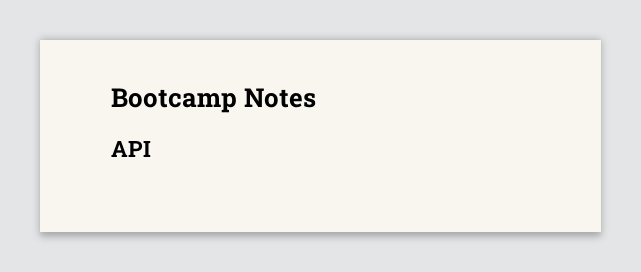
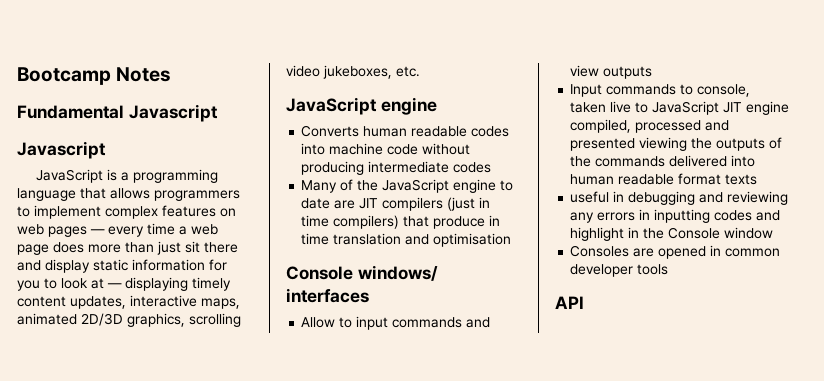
+ Fundamental Javascript
+ Javascript
+ JavaScript is a programming language that allows programmers to implement complex features on web pages — every time a web page does more than just sit there and display static information for you to look at — displaying timely content updates, interactive maps, animated 2D/3D graphics, scrolling video jukeboxes, etc.
+ JavaScript engine
+ Converts human readable codes into machine code without producing intermediate codes
+ Many of the JavaScript engine to date are JIT compilers (just in time compilers) that produce in time translation and optimisation
+ Console windows/ interfaces
+ Allow to input commands and view outputs
+ Input commands to console, taken live to JavaScript JIT engine compiled, processed and presented viewing the outputs of the commands delivered into human readable format texts
+ useful in debugging and reviewing any errors in inputting codes and highlight in the Console window
+ Consoles are opened in common developer tools

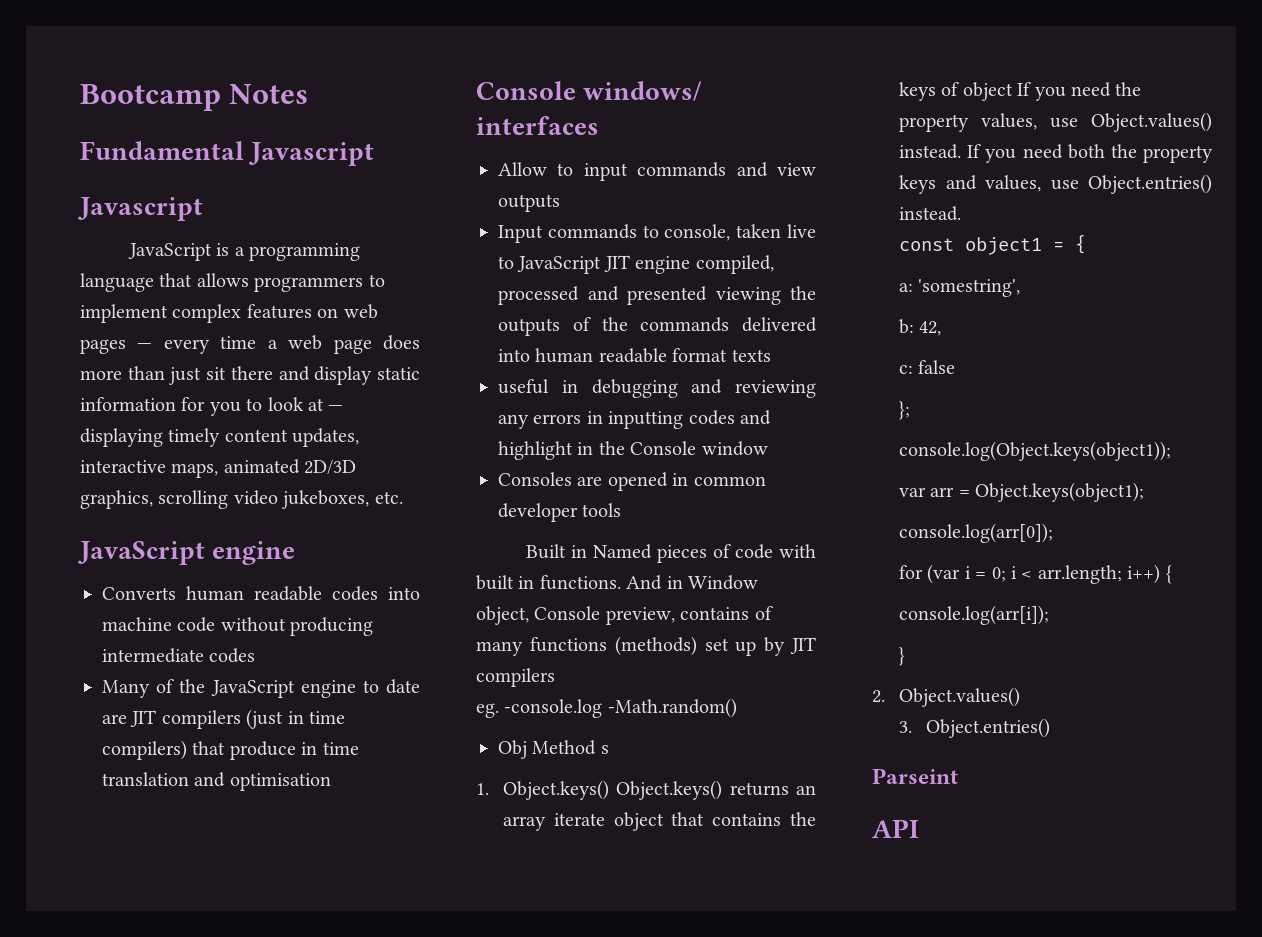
+ Built in Named pieces of code with built in functions. And in Window object, Console preview, contains of many functions (methods) set up by JIT compilers
+ eg. -console.log -Math.random()
+ Obj Method s
+ 1. Object.keys() Object.keys() returns an array iterate object that contains the keys of object If you need the property values, use Object.values() instead. If you need both the property keys and values, use Object.entries() instead.
+ const object1 = {
+ a: 'somestring',
+ b: 42,
+ c: false
+ };
+ console.log(Object.keys(object1));
+ var arr = Object.keys(object1);
+ console.log(arr[0]);
+ for (var i = 0; i < arr.length; i++) {
+ console.log(arr[i]);
+ }
+ 2. Object.values()
+ 3. Object.entries()
+ Parseint

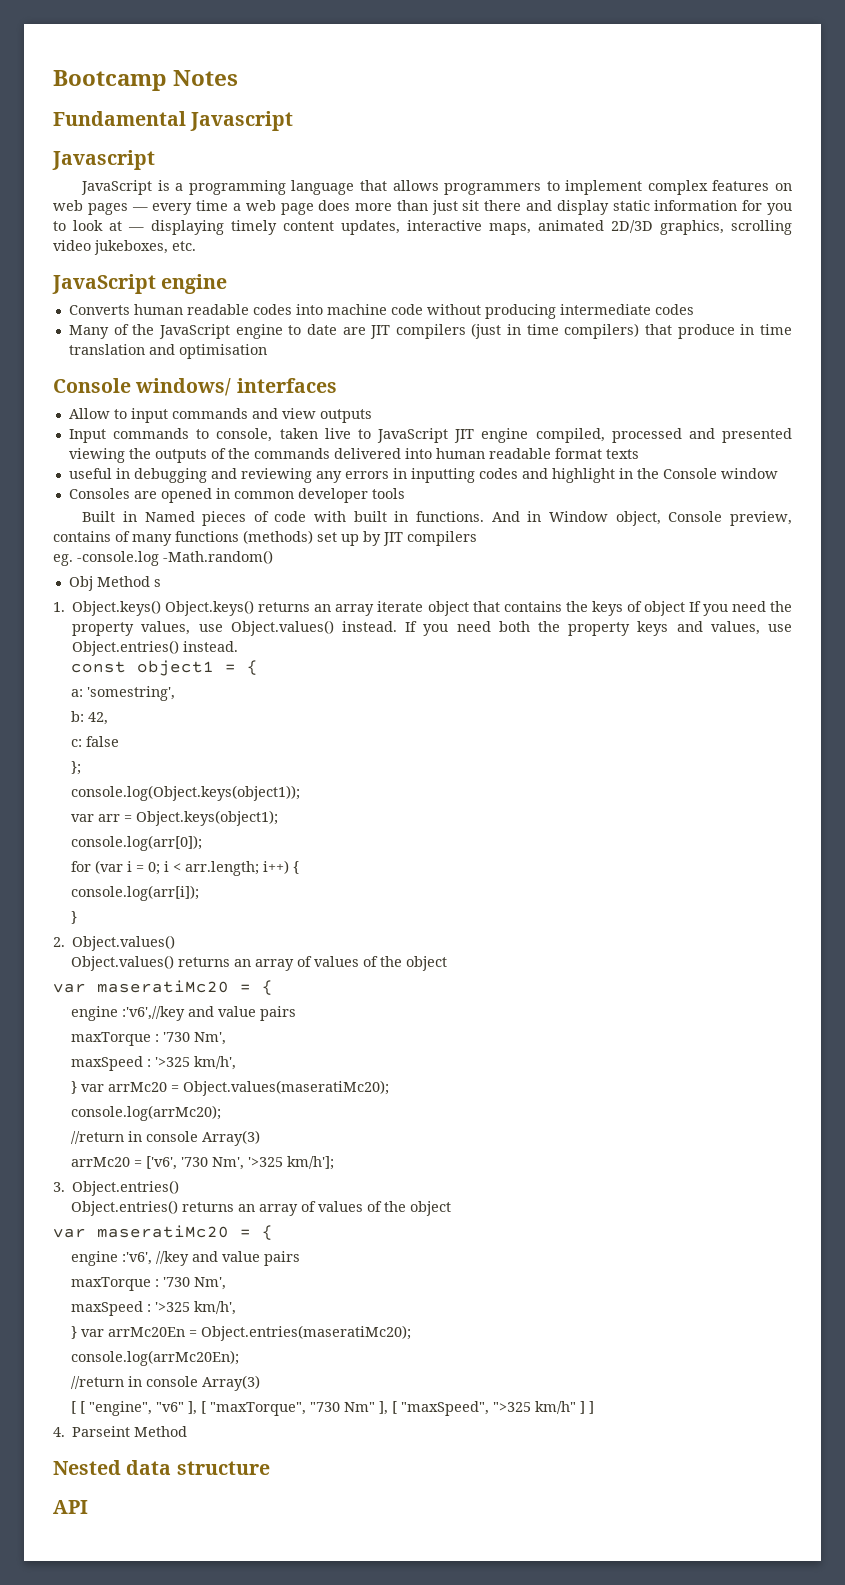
+ Object.values() returns an array of values of the object
+ var maseratiMc20 = {
+ engine :'v6',//key and value pairs
+ maxTorque : '730 Nm',
+ maxSpeed : '>325 km/h',
+ } var arrMc20 = Object.values(maseratiMc20);
+ console.log(arrMc20);
+ //return in console Array(3)
+ arrMc20 = ['v6', '730 Nm', '>325 km/h'];
  3. Object.entries()
- Parseint
+ Object.entries() returns an array of values of the object
+ var maseratiMc20 = {
+ engine :'v6', //key and value pairs
+ maxTorque : '730 Nm',
+ maxSpeed : '>325 km/h',
+ } var arrMc20En = Object.entries(maseratiMc20);
+ console.log(arrMc20En);
+ //return in console Array(3)
+ [ [ "engine", "v6" ], [ "maxTorque", "730 Nm" ], [ "maxSpeed", ">325 km/h" ] ]
+ 4. Parseint Method
+ Nested data structure

